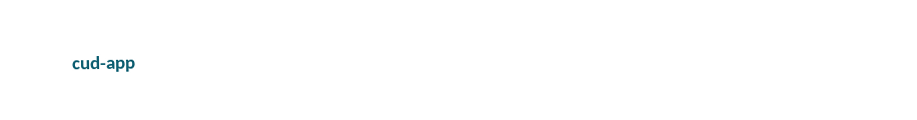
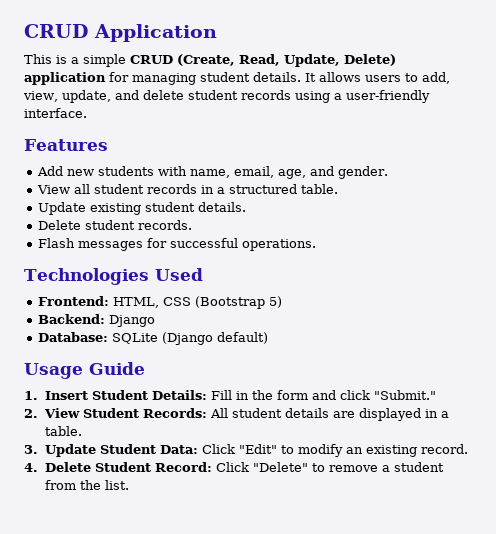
- cud-app
+ CRUD Application
+ This is a simple CRUD (Create, Read, Update, Delete) application for managing student details. It allows users to add, view, update, and delete student records using a user-friendly interface.
+ Features
+ Add new students with name, email, age, and gender.
+ View all student records in a structured table.
+ Update existing student details.
+ Delete student records.
+ Flash messages for successful operations.
+ Technologies Used
+ Frontend: HTML, CSS (Bootstrap 5)
+ Backend: Django
+ Database: SQLite (Django default)
+ Usage Guide
+ 1. Insert Student Details: Fill in the form and click "Submit."
+ 2. View Student Records: All student details are displayed in a table.
+ 3. Update Student Data: Click "Edit" to modify an existing record.
+ 4. Delete Student Record: Click "Delete" to remove a student from the list.

